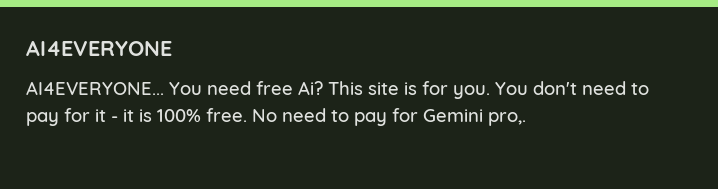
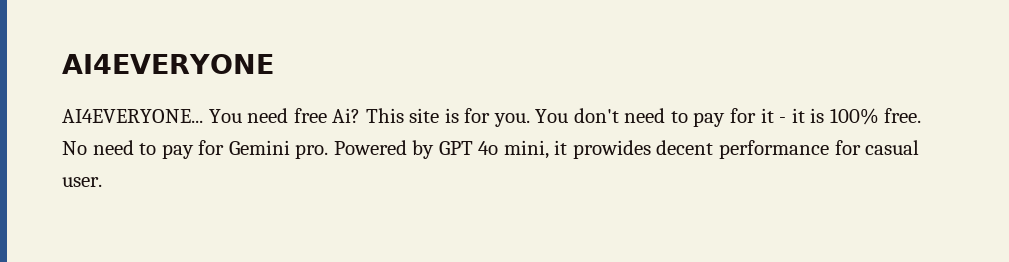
- No need to pay for Gemini pro,.
+ No need to pay for Gemini pro. Powered by GPT 4o mini, it prowides decent performance for casual user.

